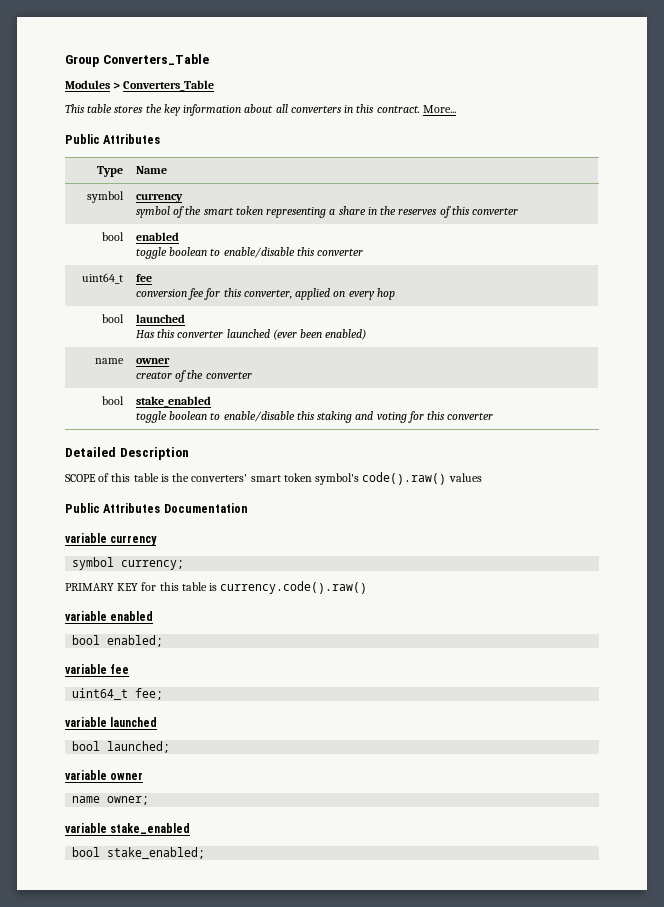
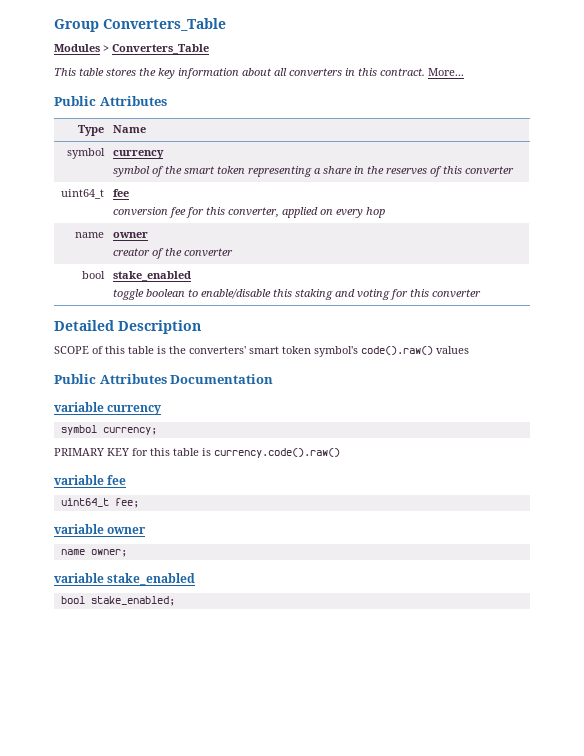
- bool | enabled
- toggle boolean to enable/disable this converter
- bool | launched
- Has this converter launched (ever been enabled)
- variable enabled
- bool enabled;
- variable launched
- bool launched;

